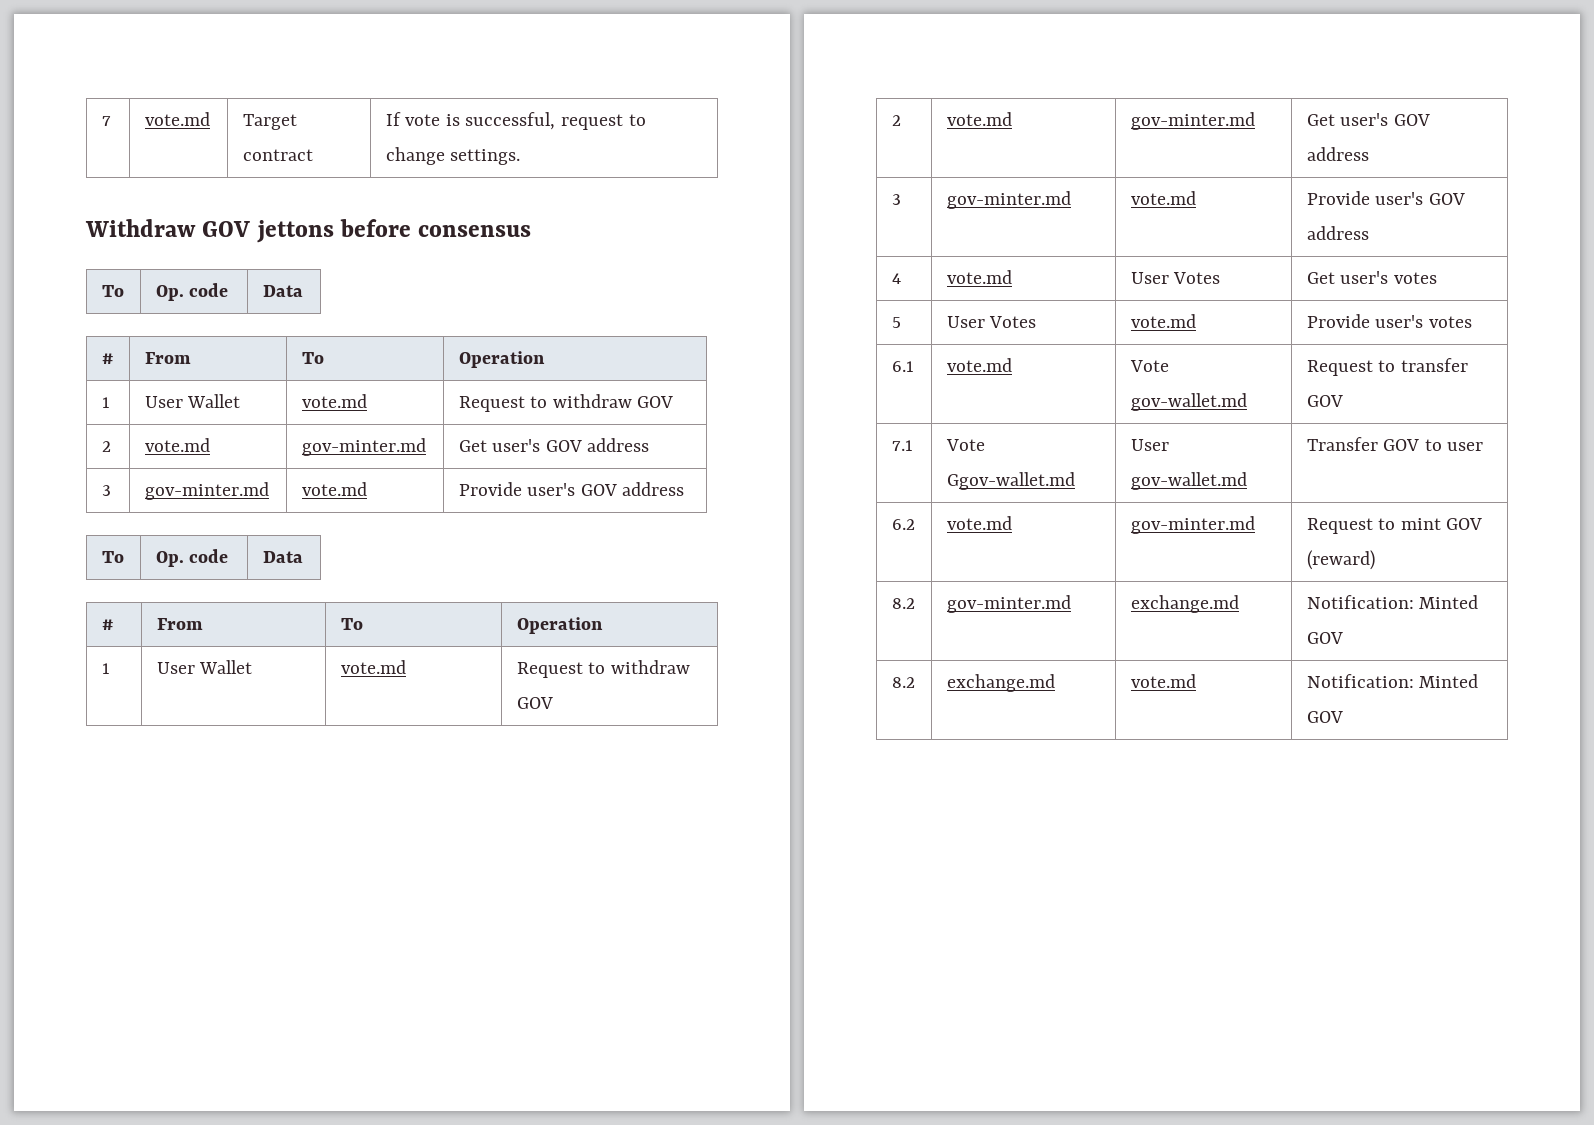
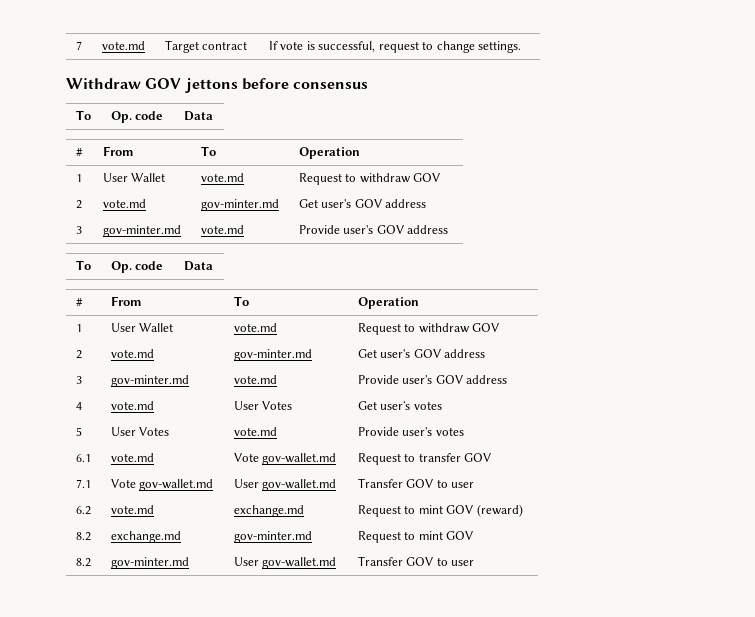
- 7.1 | Vote Ggov-wallet.md | User gov-wallet.md | Transfer GOV to user
+ 7.1 | Vote gov-wallet.md | User gov-wallet.md | Transfer GOV to user
- 6.2 | vote.md | gov-minter.md | Request to mint GOV (reward)
+ 6.2 | vote.md | exchange.md | Request to mint GOV (reward)
- 8.2 | gov-minter.md | exchange.md | Notification: Minted GOV
+ 8.2 | exchange.md | gov-minter.md | Request to mint GOV
- 8.2 | exchange.md | vote.md | Notification: Minted GOV
+ 8.2 | gov-minter.md | User gov-wallet.md | Transfer GOV to user

